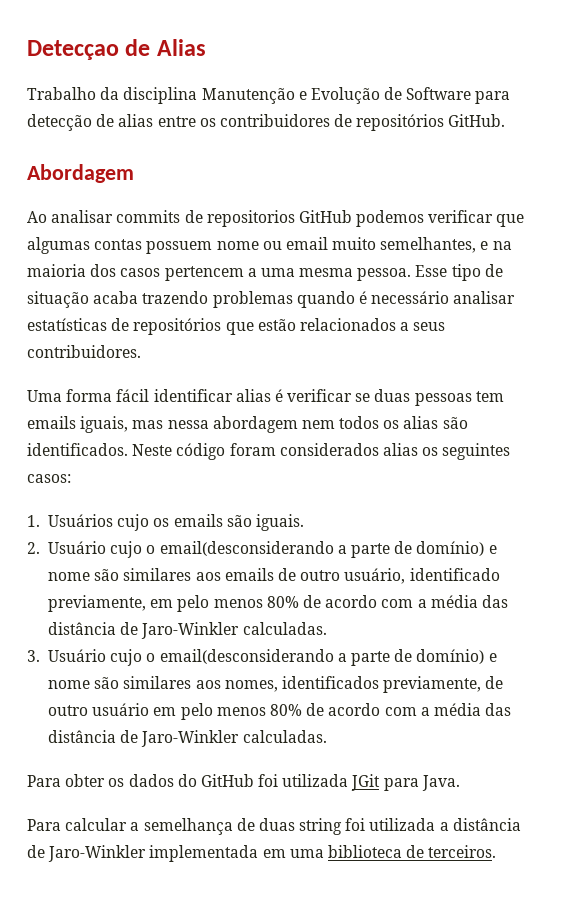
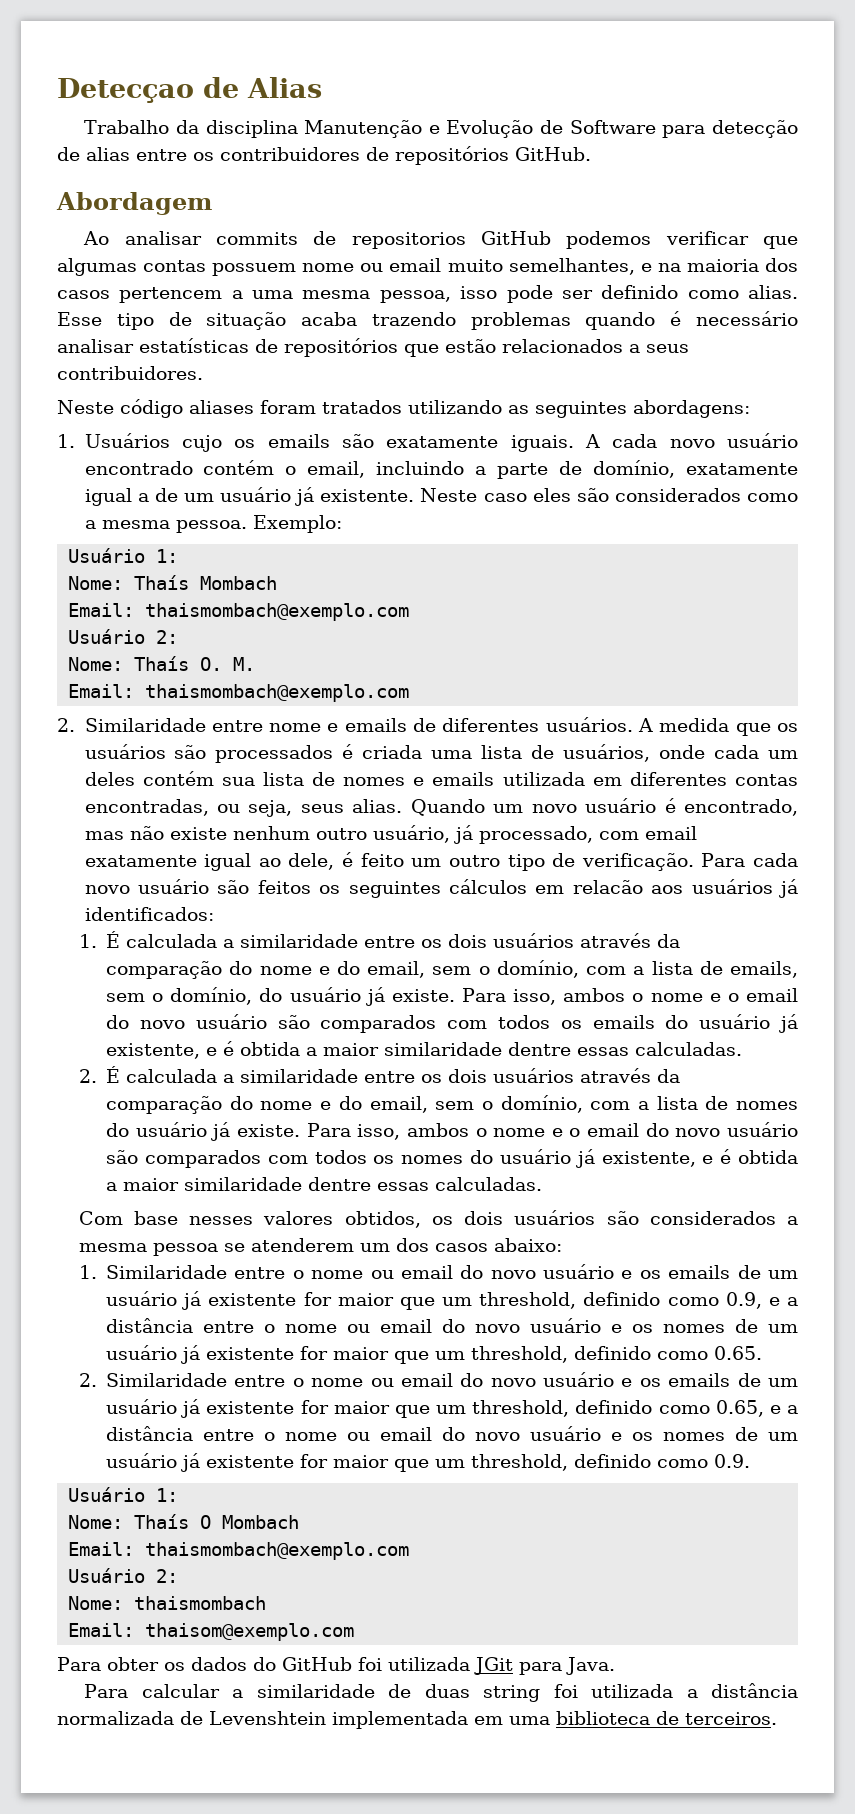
- Ao analisar commits de repositorios GitHub podemos verificar que algumas contas possuem nome ou email muito semelhantes, e na maioria dos casos pertencem a uma mesma pessoa.
+ Ao analisar commits de repositorios GitHub podemos verificar que algumas contas possuem nome ou email muito semelhantes, e na maioria dos casos pertencem a uma mesma pessoa, isso pode ser definido como alias.
- Uma forma fácil identificar alias é verificar se duas pessoas tem emails iguais, mas nessa abordagem nem todos os alias são identificados. Neste código foram considerados alias os seguintes casos:
+ Neste código aliases foram tratados utilizando as seguintes abordagens:
- 1. Usuários cujo os emails são iguais.
- 2. Usuário cujo o email(desconsiderando a parte de domínio) e nome são similares aos emails de outro usuário, identificado previamente, em pelo menos 80% de acordo com a média das distância de Jaro-Winkler calculadas.
- 3. Usuário cujo o email(desconsiderando a parte de domínio) e nome são similares aos nomes, identificados previamente, de outro usuário em pelo menos 80% de acordo com a média das distância de Jaro-Winkler calculadas.
+ 1. Usuários cujo os emails são exatamente iguais. A cada novo usuário encontrado contém o email, incluindo a parte de domínio, exatamente igual a de um usuário já existente. Neste caso eles são considerados como a mesma pessoa. Exemplo:
+ Usuário 1:
+ Nome: Thaís Mombach
+ Email: thaismombach@exemplo.com
+ Usuário 2:
+ Nome: Thaís O. M.
+ Email: thaismombach@exemplo.com
+ 2. Similaridade entre nome e emails de diferentes usuários. A medida que os usuários são processados é criada uma lista de usuários, onde cada um deles contém sua lista de nomes e emails utilizada em diferentes contas encontradas, ou seja, seus alias. Quando um novo usuário é encontrado, mas não existe nenhum outro usuário, já processado, com email exatamente igual ao dele, é feito um outro tipo de verificação. Para cada novo usuário são feitos os seguintes cálculos em relacão aos usuários já identificados:
+ 1. É calculada a similaridade entre os dois usuários através da comparação do nome e do email, sem o domínio, com a lista de emails, sem o domínio, do usuário já existe. Para isso, ambos o nome e o email do novo usuário são comparados com todos os emails do usuário já existente, e é obtida a maior similaridade dentre essas calculadas.
+ 2. É calculada a similaridade entre os dois usuários através da comparação do nome e do email, sem o domínio, com a lista de nomes do usuário já existe. Para isso, ambos o nome e o email do novo usuário são comparados com todos os nomes do usuário já existente, e é obtida a maior similaridade dentre essas calculadas.
+ Com base nesses valores obtidos, os dois usuários são considerados a mesma pessoa se atenderem um dos casos abaixo:
+ 1. Similaridade entre o nome ou email do novo usuário e os emails de um usuário já existente for maior que um threshold, definido como 0.9, e a distância entre o nome ou email do novo usuário e os nomes de um usuário já existente for maior que um threshold, definido como 0.65.
+ 2. Similaridade entre o nome ou email do novo usuário e os emails de um usuário já existente for maior que um threshold, definido como 0.65, e a distância entre o nome ou email do novo usuário e os nomes de um usuário já existente for maior que um threshold, definido como 0.9.
+ Usuário 1:
+ Nome: Thaís O Mombach
+ Email: thaismombach@exemplo.com
+ Usuário 2:
+ Nome: thaismombach
+ Email: thaisom@exemplo.com
- Para calcular a semelhança de duas string foi utilizada a distância de Jaro-Winkler implementada em uma biblioteca de terceiros.
+ Para calcular a similaridade de duas string foi utilizada a distância normalizada de Levenshtein implementada em uma biblioteca de terceiros.

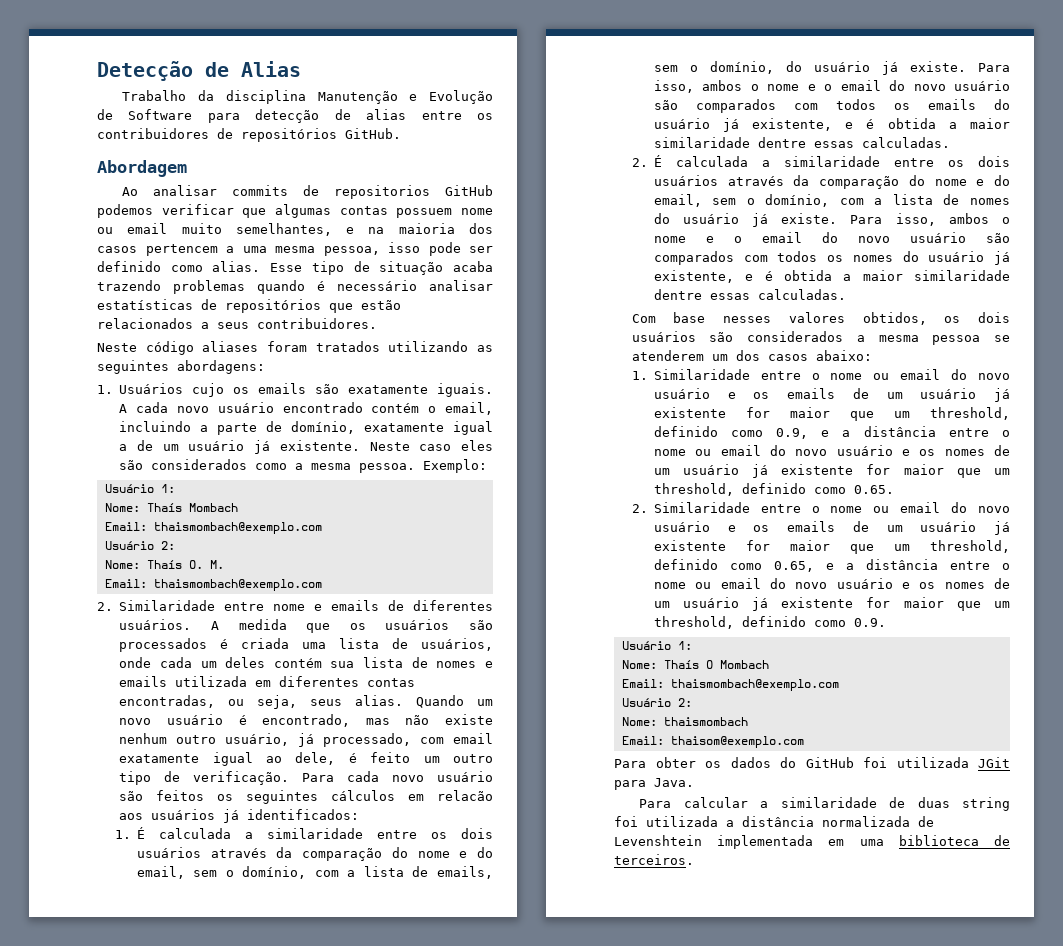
- Detecçao de Alias
+ Detecção de Alias

